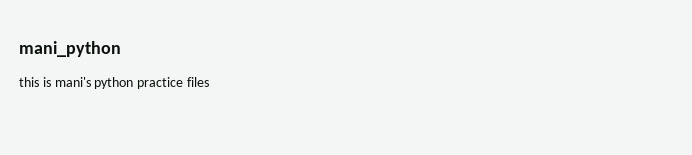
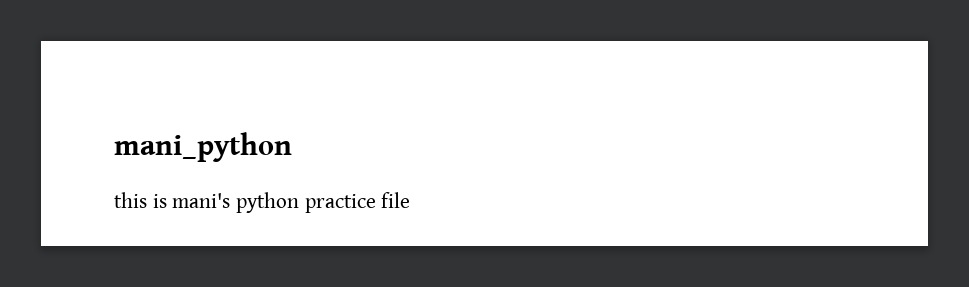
- this is mani's python practice files
+ this is mani's python practice file

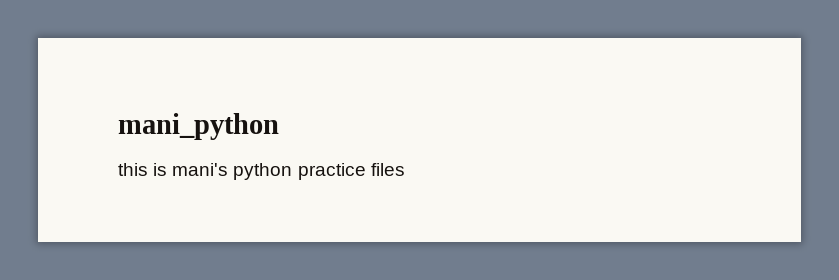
- this is mani's python practice file
+ this is mani's python practice files

